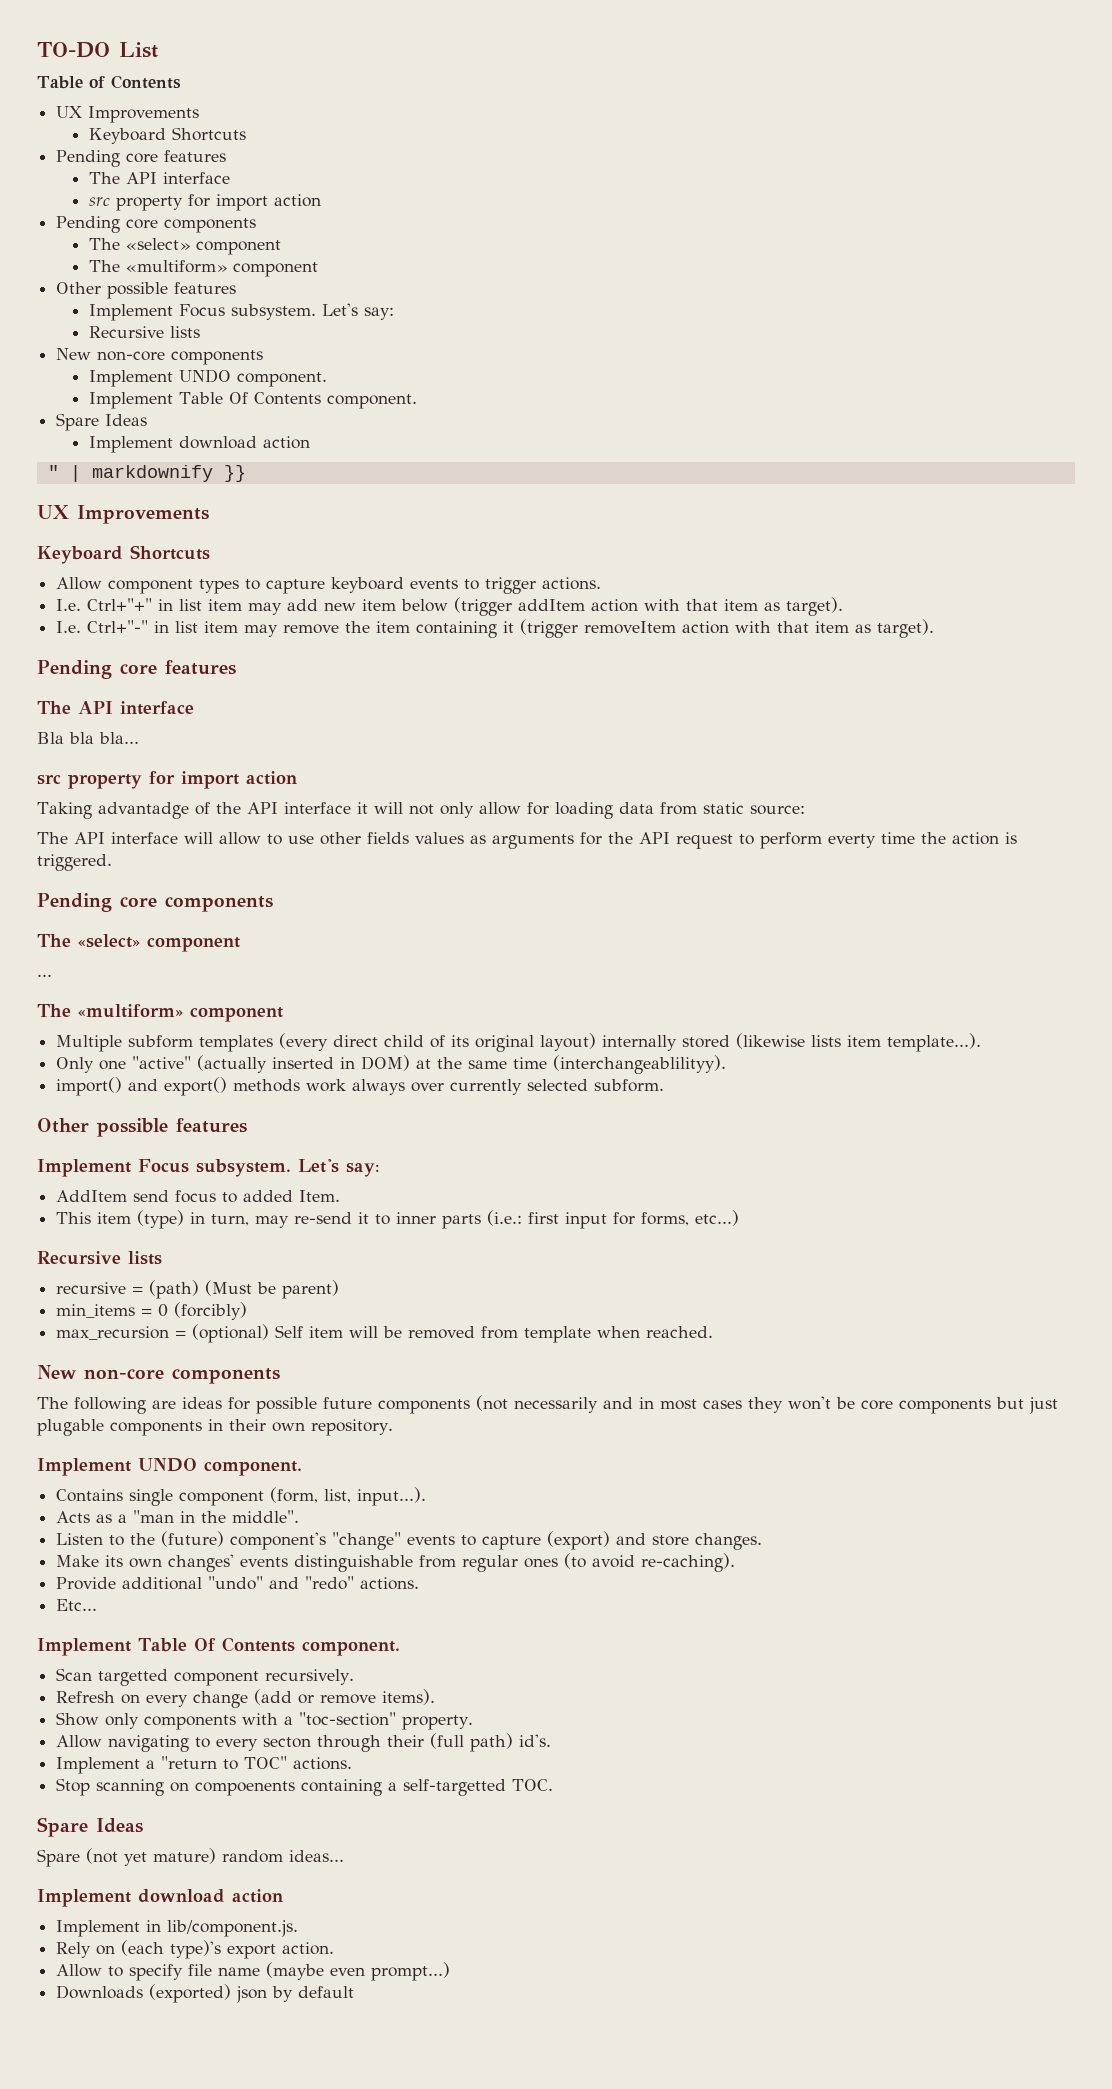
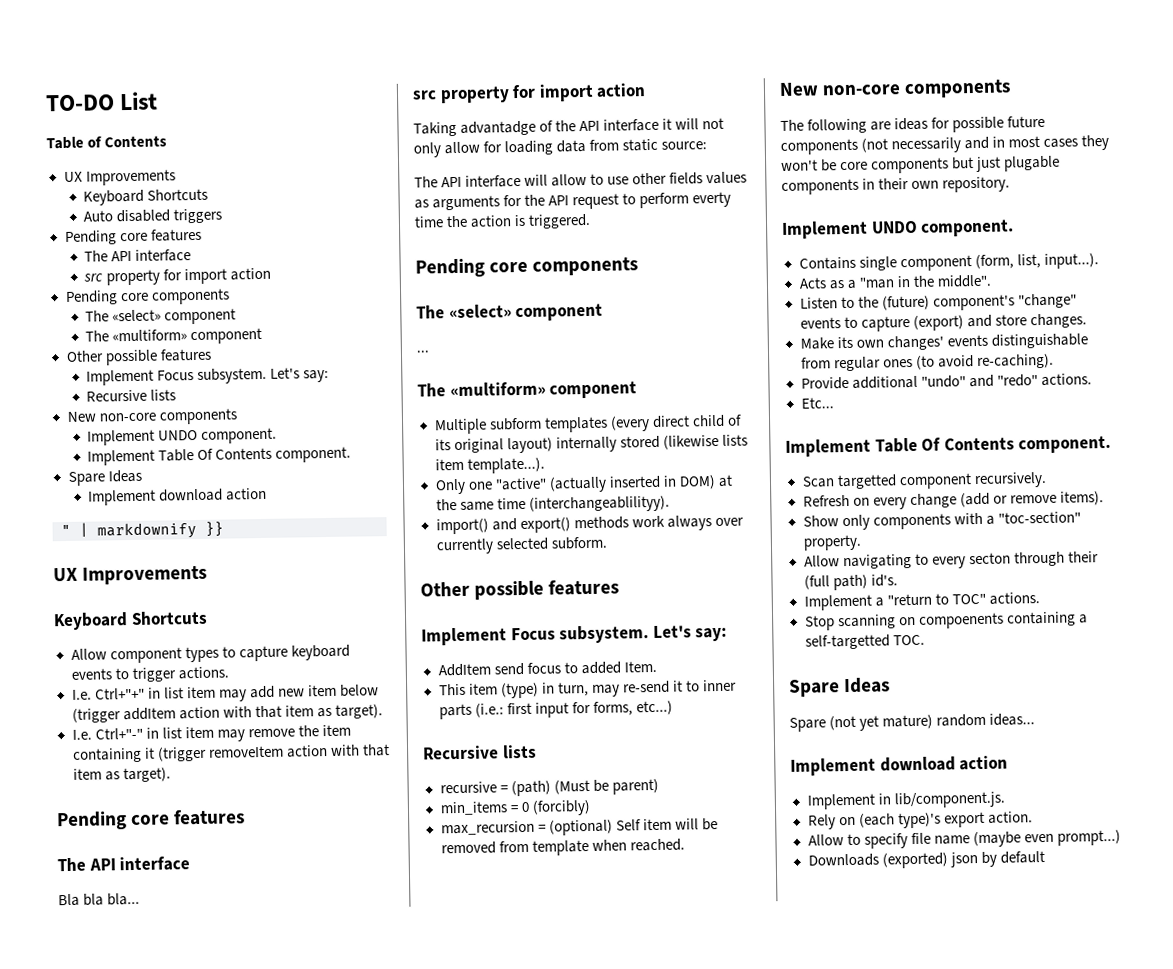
+ Auto disabled triggers

